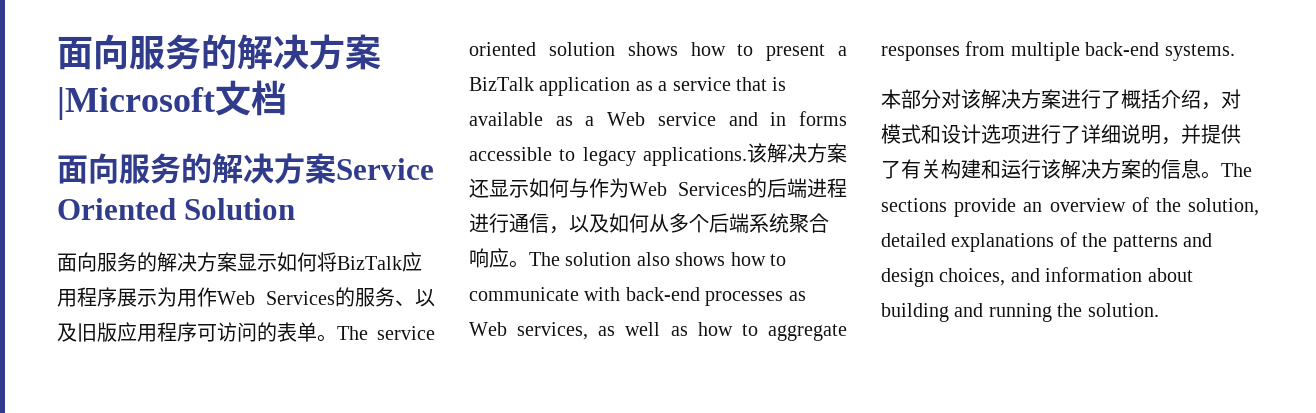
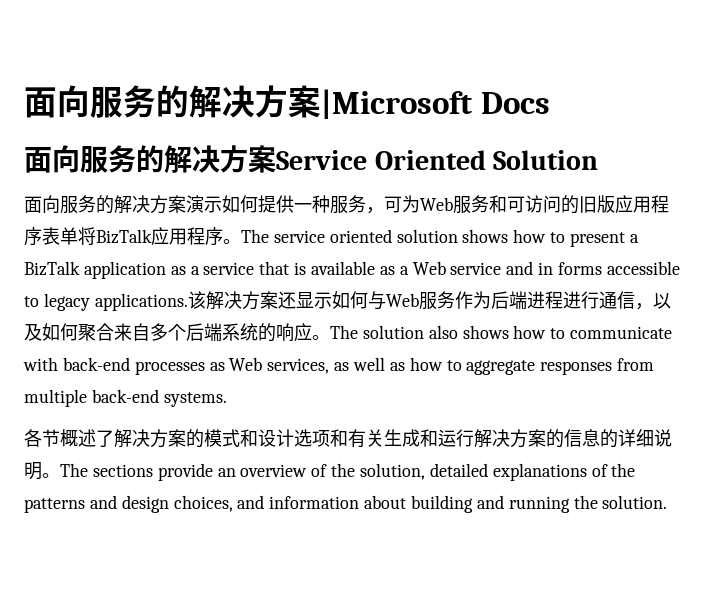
- 面向服务的解决方案|Microsoft文档
+ 面向服务的解决方案|Microsoft Docs
- 面向服务的解决方案显示如何将BizTalk应用程序展示为用作Web Services的服务、以及旧版应用程序可访问的表单。
+ 面向服务的解决方案演示如何提供一种服务，可为Web服务和可访问的旧版应用程序表单将BizTalk应用程序。
- 该解决方案还显示如何与作为Web Services的后端进程进行通信，以及如何从多个后端系统聚合响应。
+ 该解决方案还显示如何与Web服务作为后端进程进行通信，以及如何聚合来自多个后端系统的响应。
- 本部分对该解决方案进行了概括介绍，对模式和设计选项进行了详细说明，并提供了有关构建和运行该解决方案的信息。
+ 各节概述了解决方案的模式和设计选项和有关生成和运行解决方案的信息的详细说明。

